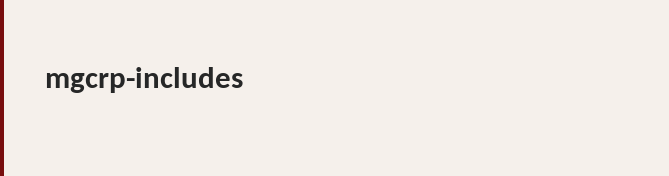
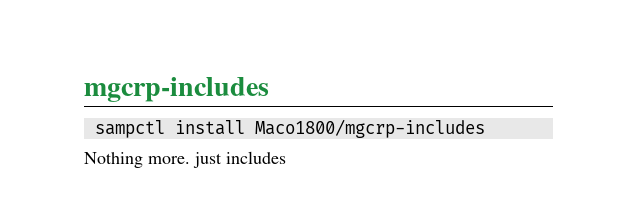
+ sampctl install Maco1800/mgcrp-includes
+ Nothing more. just includes

